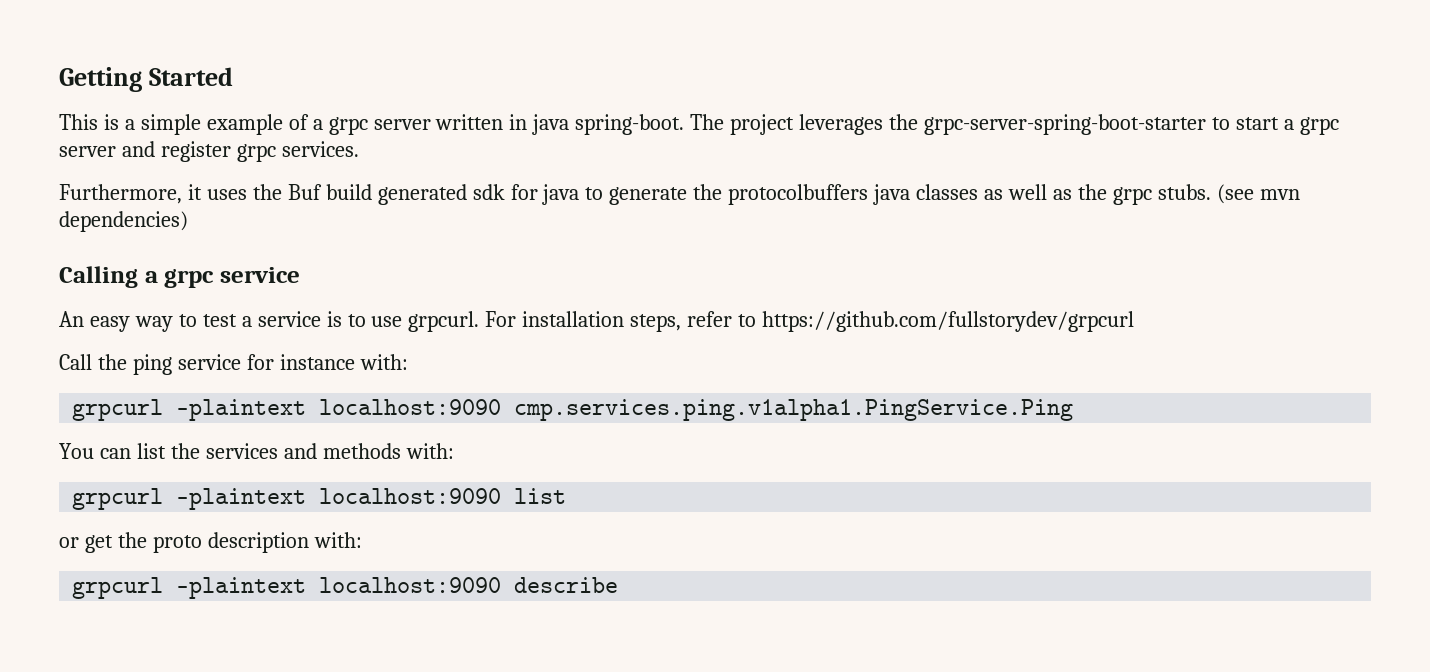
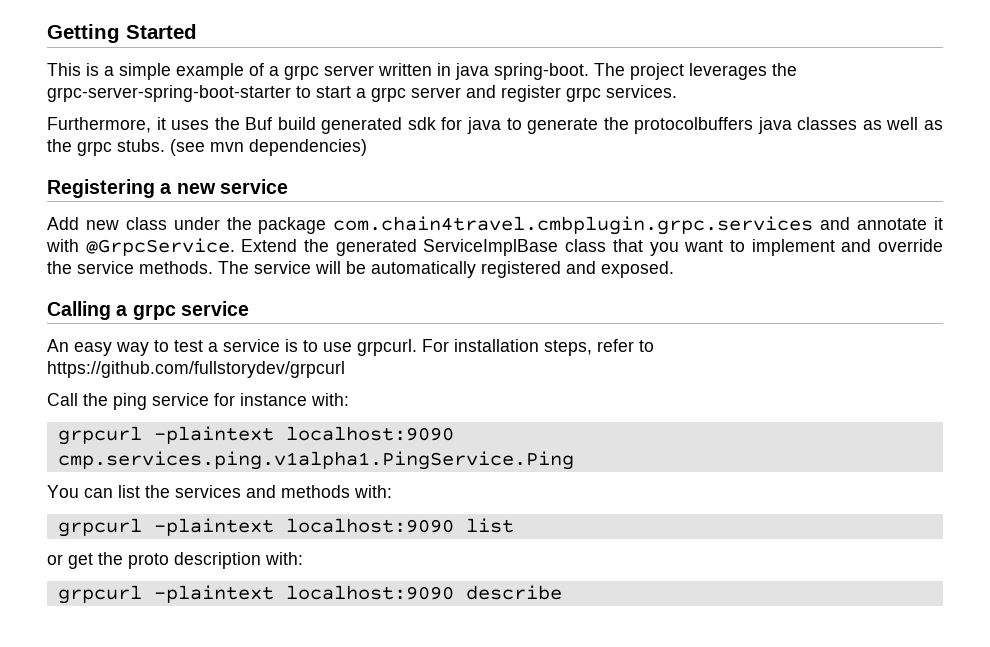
+ Registering a new service
+ Add new class under the package com.chain4travel.cmbplugin.grpc.services and annotate it with @GrpcService. Extend the generated ServiceImplBase class that you want to implement and override the service methods. The service will be automatically registered and exposed.

